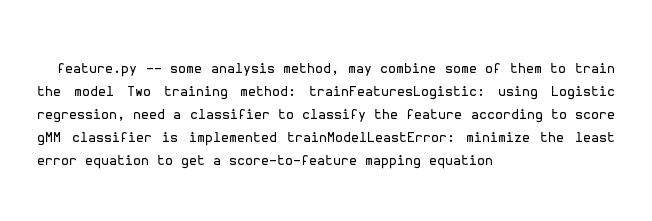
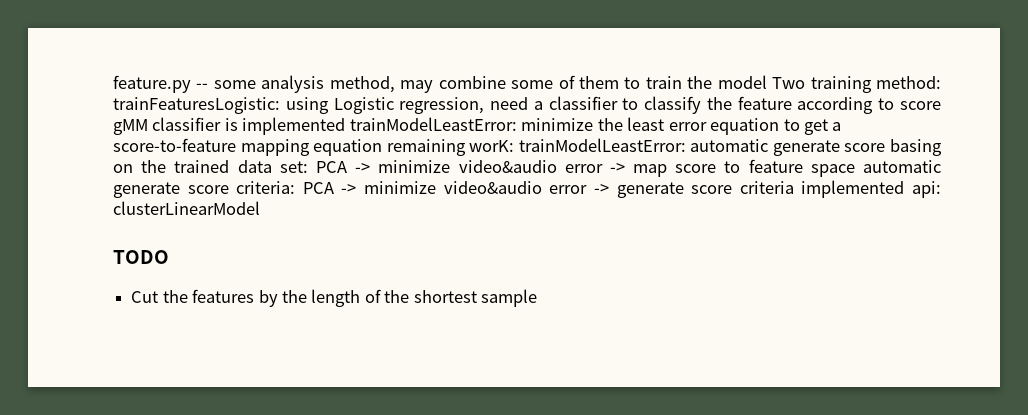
- feature.py -- some analysis method, may combine some of them to train the model Two training method: trainFeaturesLogistic: using Logistic regression, need a classifier to classify the feature according to score gMM classifier is implemented trainModelLeastError: minimize the least error equation to get a score-to-feature mapping equation
+ feature.py -- some analysis method, may combine some of them to train the model Two training method: trainFeaturesLogistic: using Logistic regression, need a classifier to classify the feature according to score gMM classifier is implemented trainModelLeastError: minimize the least error equation to get a score-to-feature mapping equation remaining worK: trainModelLeastError: automatic generate score basing on the trained data set: PCA -> minimize video&audio error -> map score to feature space automatic generate score criteria: PCA -> minimize video&audio error -> generate score criteria implemented api: clusterLinearModel
+ TODO
+ Cut the features by the length of the shortest sample

